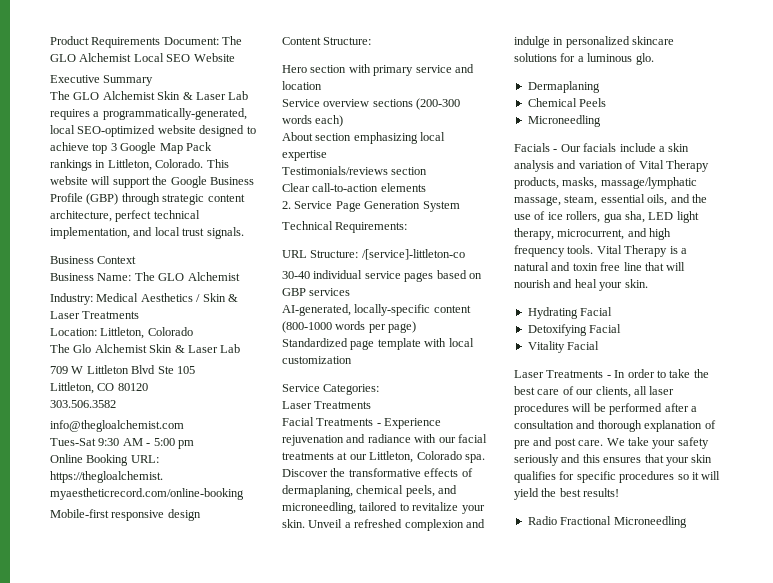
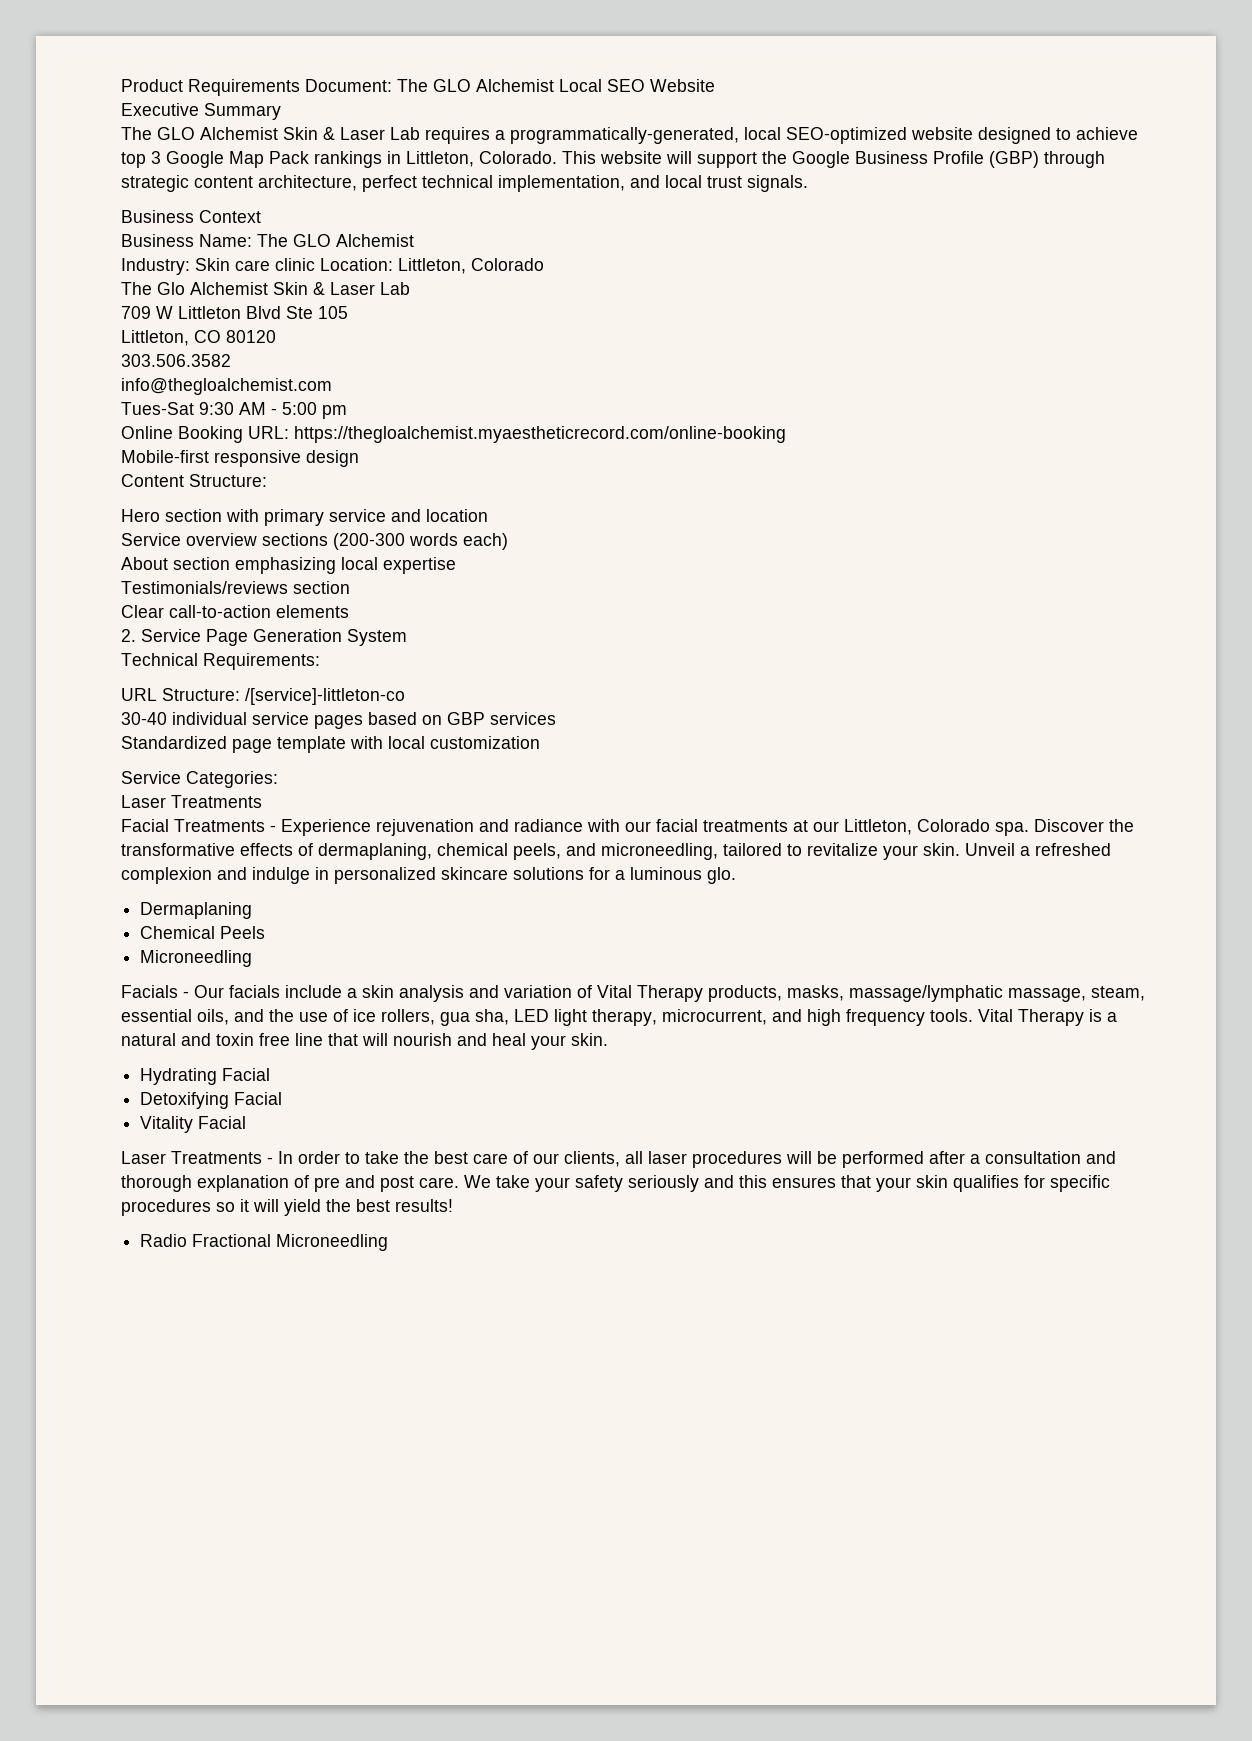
- Industry: Medical Aesthetics / Skin & Laser Treatments
- Location: Littleton, Colorado
+ Industry: Skin care clinic Location: Littleton, Colorado
- AI-generated, locally-specific content (800-1000 words per page)

